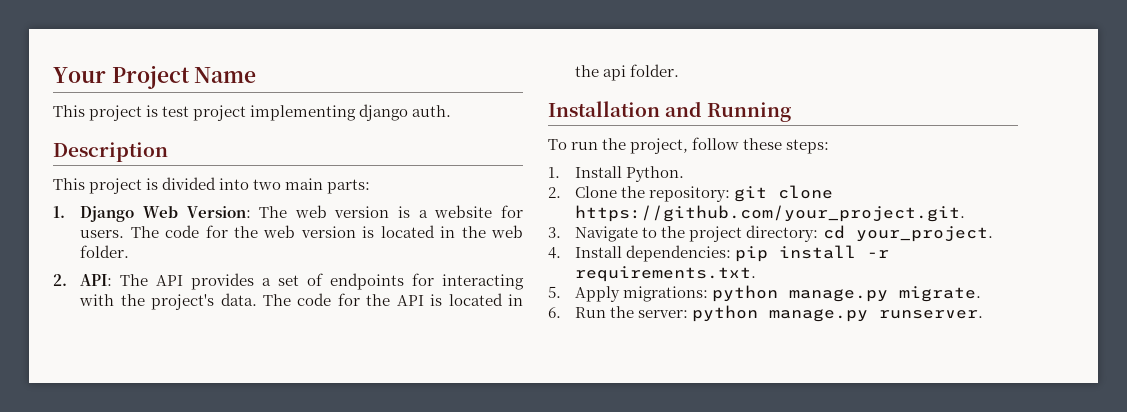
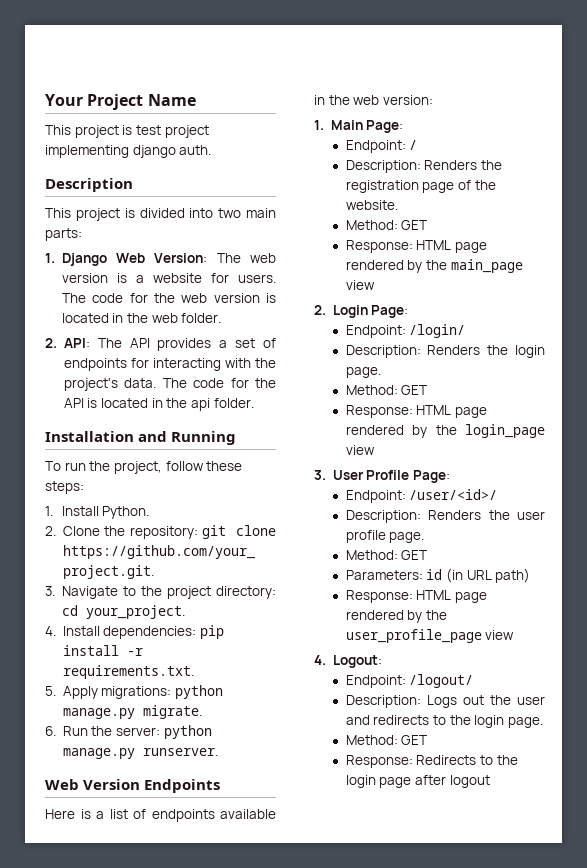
+ Web Version Endpoints
+ Here is a list of endpoints available in the web version:
+ 1. Main Page:
+ Endpoint: /
+ Description: Renders the registration page of the website.
+ Method: GET
+ Response: HTML page rendered by the main_page view
+ 2. Login Page:
+ Endpoint: /login/
+ Description: Renders the login page.
+ Method: GET
+ Response: HTML page rendered by the login_page view
+ 3. User Profile Page:
+ Endpoint: /user/<id>/
+ Description: Renders the user profile page.
+ Method: GET
+ Parameters: id (in URL path)
+ Response: HTML page rendered by the user_profile_page view
+ 4. Logout:
+ Endpoint: /logout/
+ Description: Logs out the user and redirects to the login page.
+ Method: GET
+ Response: Redirects to the login page after logout

